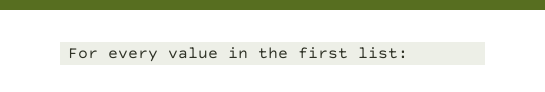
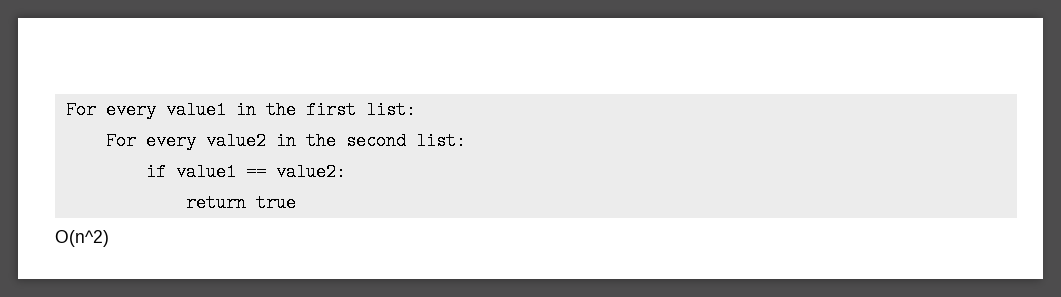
- For every value in the first list:
+ For every value1 in the first list:
+ For every value2 in the second list:
+ if value1 == value2:
+ return true
+ O(n^2)

